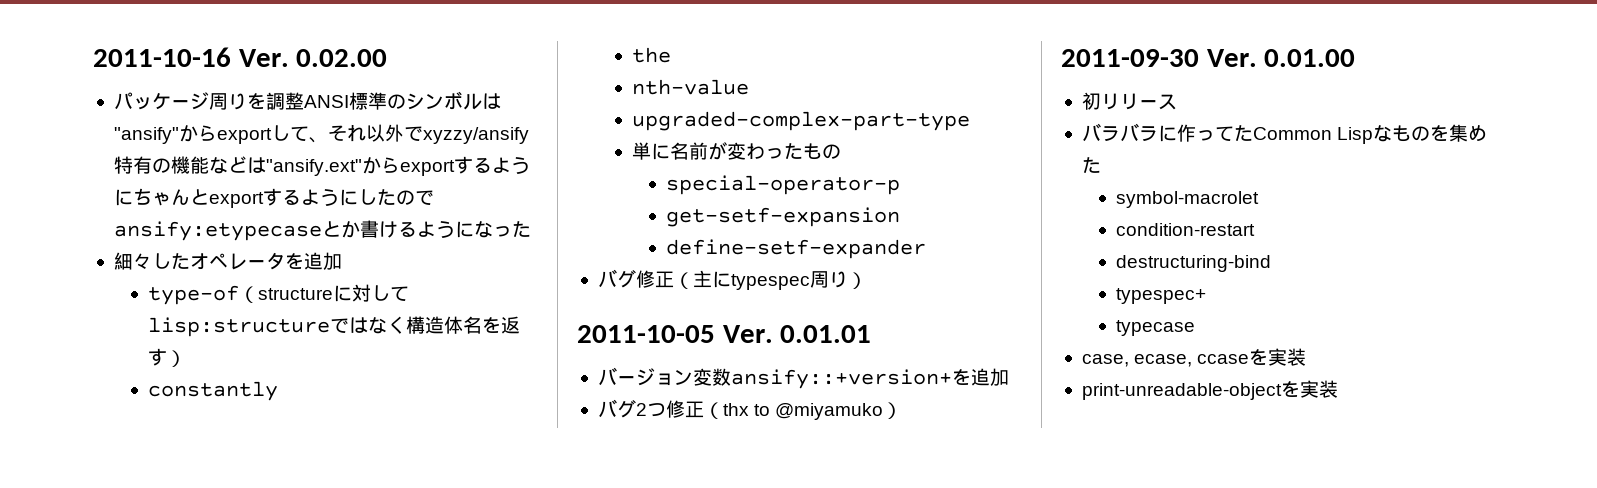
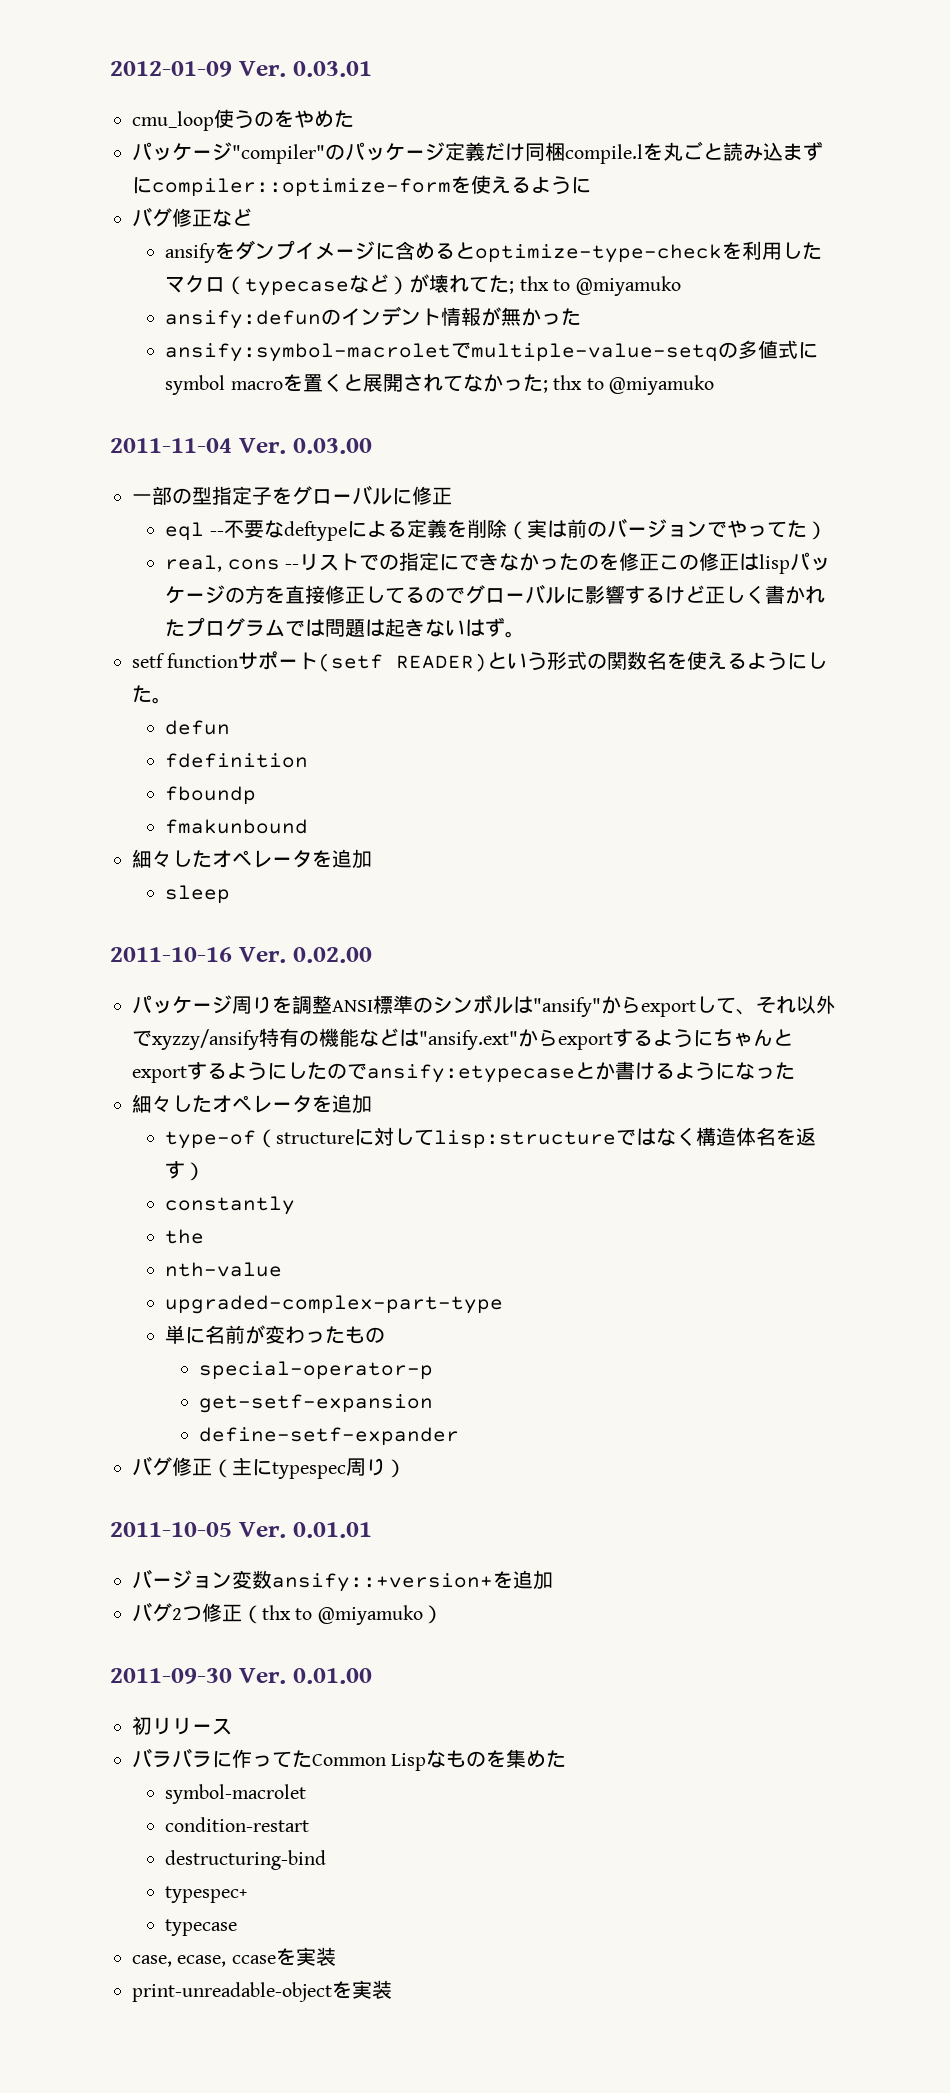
+ 2012-01-09 Ver. 0.03.01
+ cmu_loop使うのをやめた
+ パッケージ"compiler"のパッケージ定義だけ同梱compile.lを丸ごと読み込まずにcompiler::optimize-formを使えるように
+ バグ修正など
+ ansifyをダンプイメージに含めるとoptimize-type-checkを利用したマクロ（typecaseなど）が壊れてた; thx to @miyamuko
+ ansify:defunのインデント情報が無かった
+ ansify:symbol-macroletでmultiple-value-setqの多値式にsymbol macroを置くと展開されてなかった; thx to @miyamuko
+ 2011-11-04 Ver. 0.03.00
+ 一部の型指定子をグローバルに修正
+ eql --不要なdeftypeによる定義を削除（実は前のバージョンでやってた）
+ real, cons --リストでの指定にできなかったのを修正この修正はlispパッケージの方を直接修正してるのでグローバルに影響するけど正しく書かれたプログラムでは問題は起きないはず。
+ setf functionサポート(setf READER)という形式の関数名を使えるようにした。
+ defun
+ fdefinition
+ fboundp
+ fmakunbound
+ 細々したオペレータを追加
+ sleep

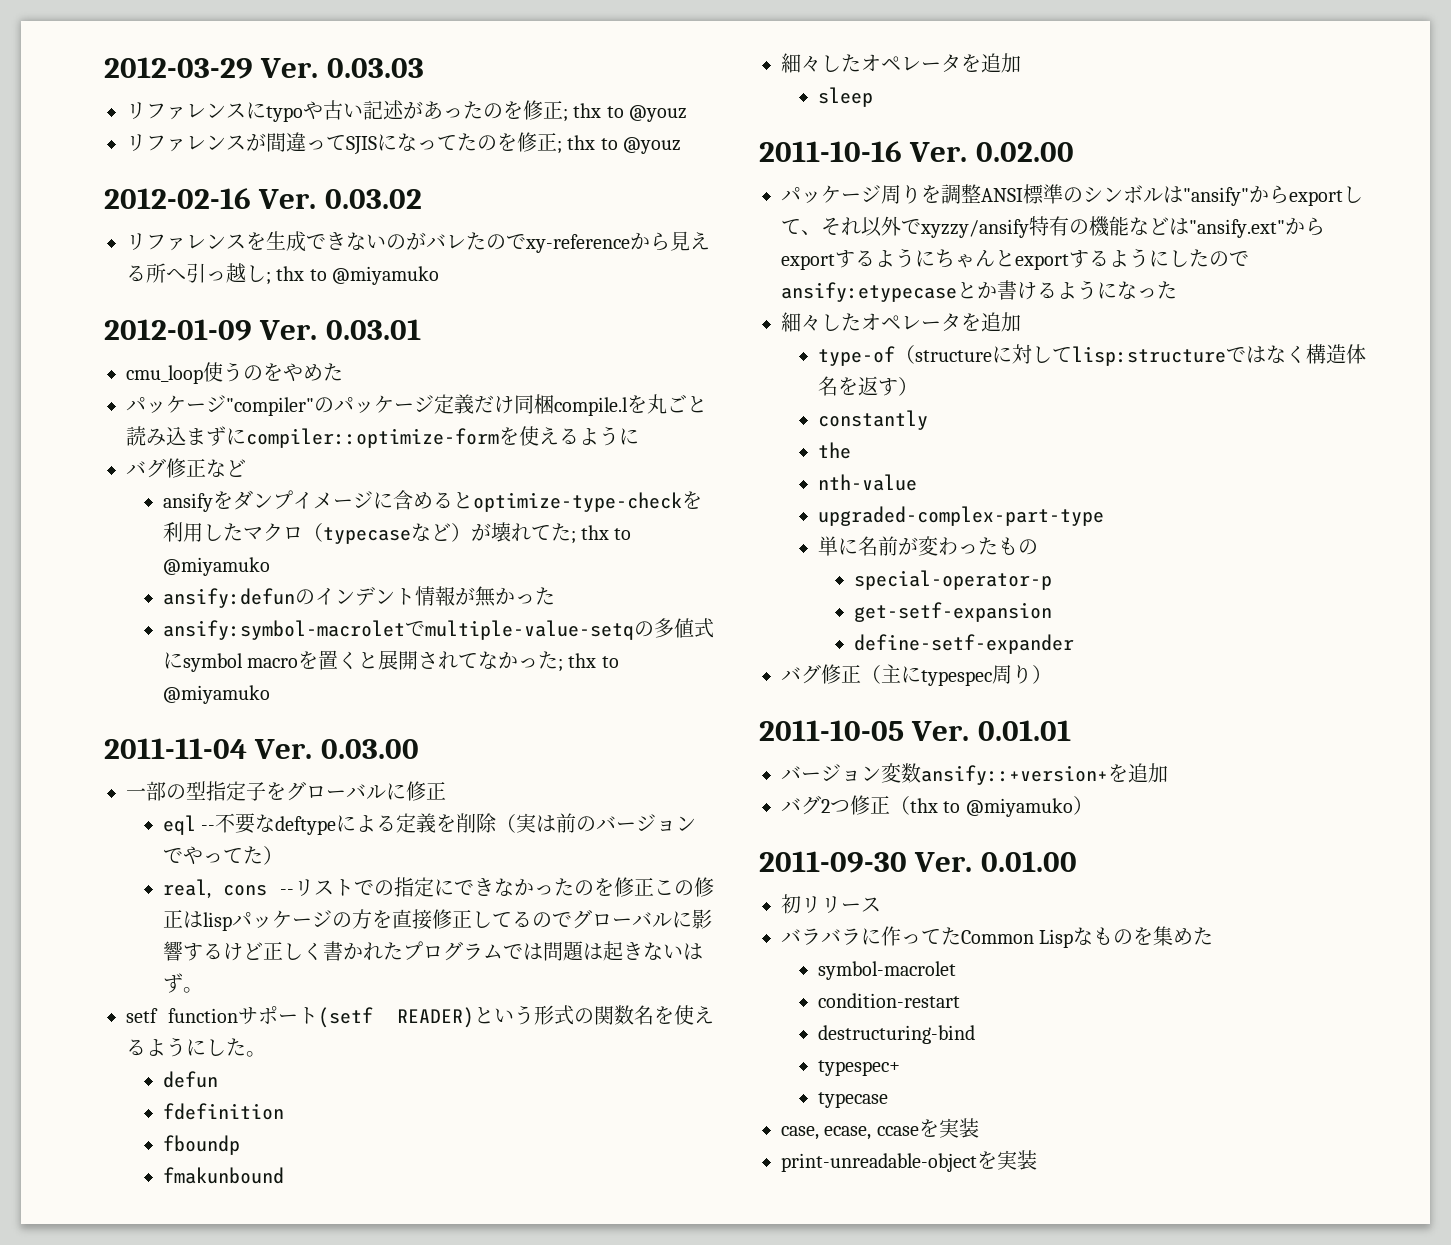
+ 2012-03-29 Ver. 0.03.03
+ リファレンスにtypoや古い記述があったのを修正; thx to @youz
+ リファレンスが間違ってSJISになってたのを修正; thx to @youz
+ 2012-02-16 Ver. 0.03.02
+ リファレンスを生成できないのがバレたのでxy-referenceから見える所へ引っ越し; thx to @miyamuko

